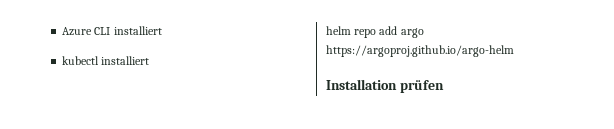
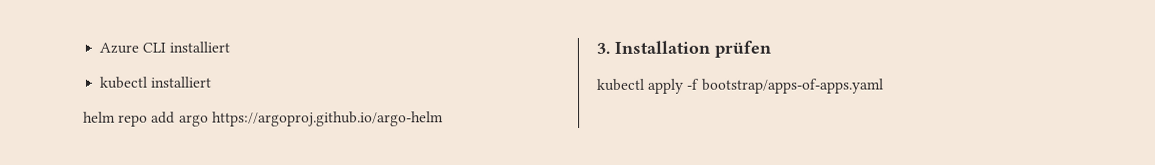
- Installation prüfen
+ 3. Installation prüfen
+ kubectl apply -f bootstrap/apps-of-apps.yaml

